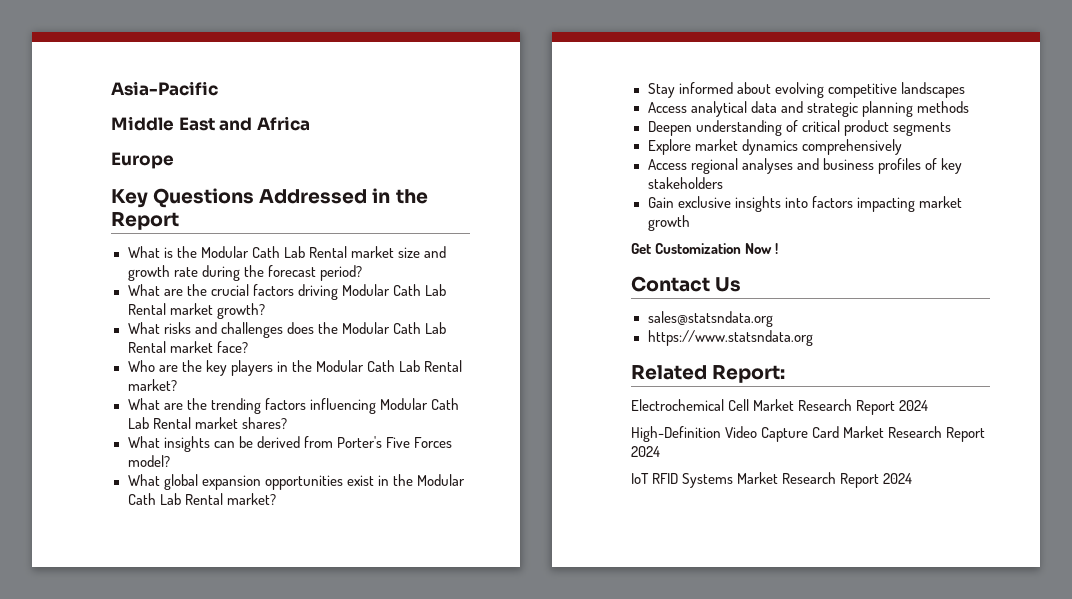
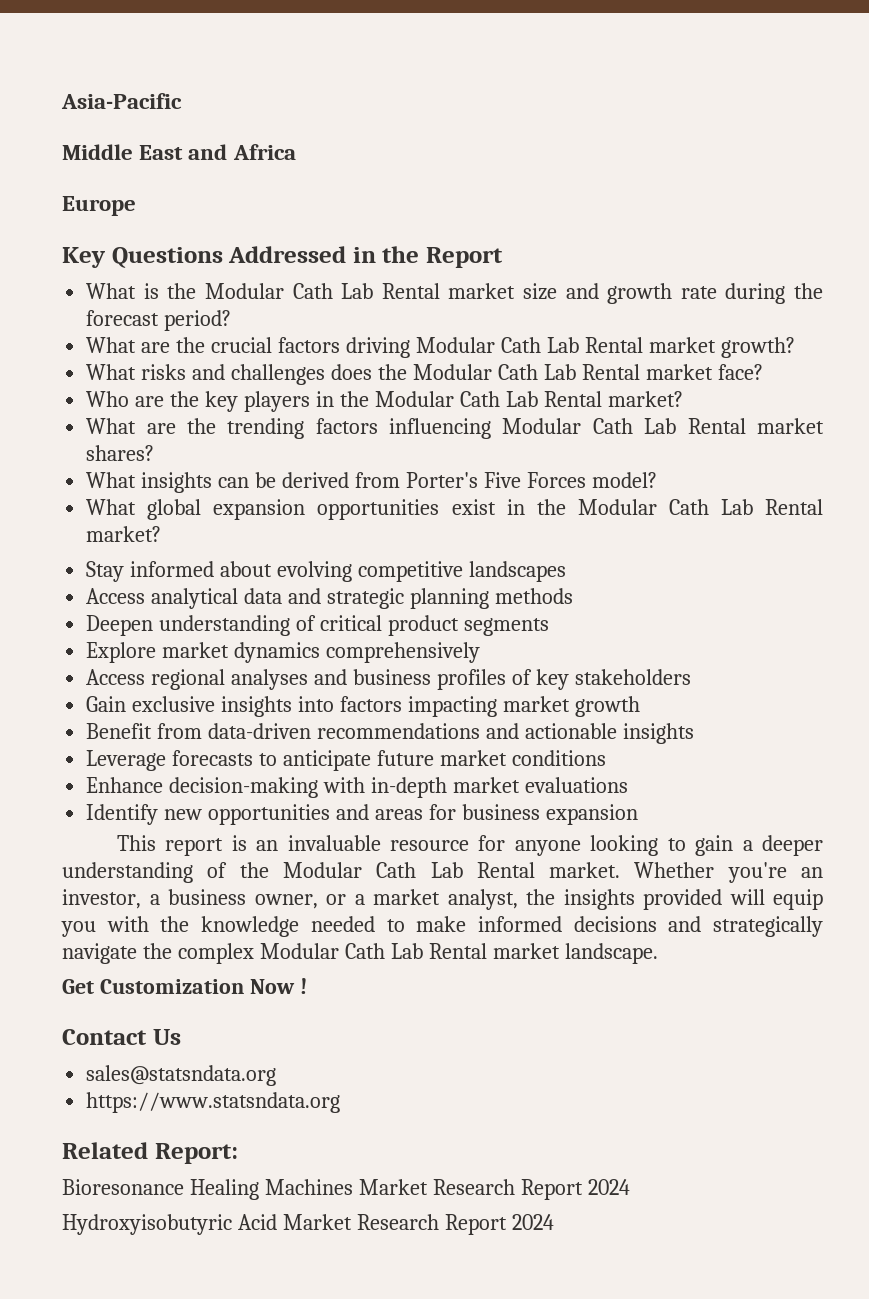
+ Benefit from data-driven recommendations and actionable insights
+ Leverage forecasts to anticipate future market conditions
+ Enhance decision-making with in-depth market evaluations
+ Identify new opportunities and areas for business expansion
+ This report is an invaluable resource for anyone looking to gain a deeper understanding of the Modular Cath Lab Rental market. Whether you're an investor, a business owner, or a market analyst, the insights provided will equip you with the knowledge needed to make informed decisions and strategically navigate the complex Modular Cath Lab Rental market landscape.
- Electrochemical Cell Market Research Report 2024
- High-Definition Video Capture Card Market Research Report 2024
- IoT RFID Systems Market Research Report 2024
+ Bioresonance Healing Machines Market Research Report 2024
+ Hydroxyisobutyric Acid Market Research Report 2024

